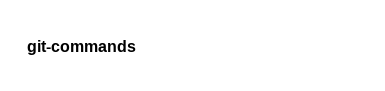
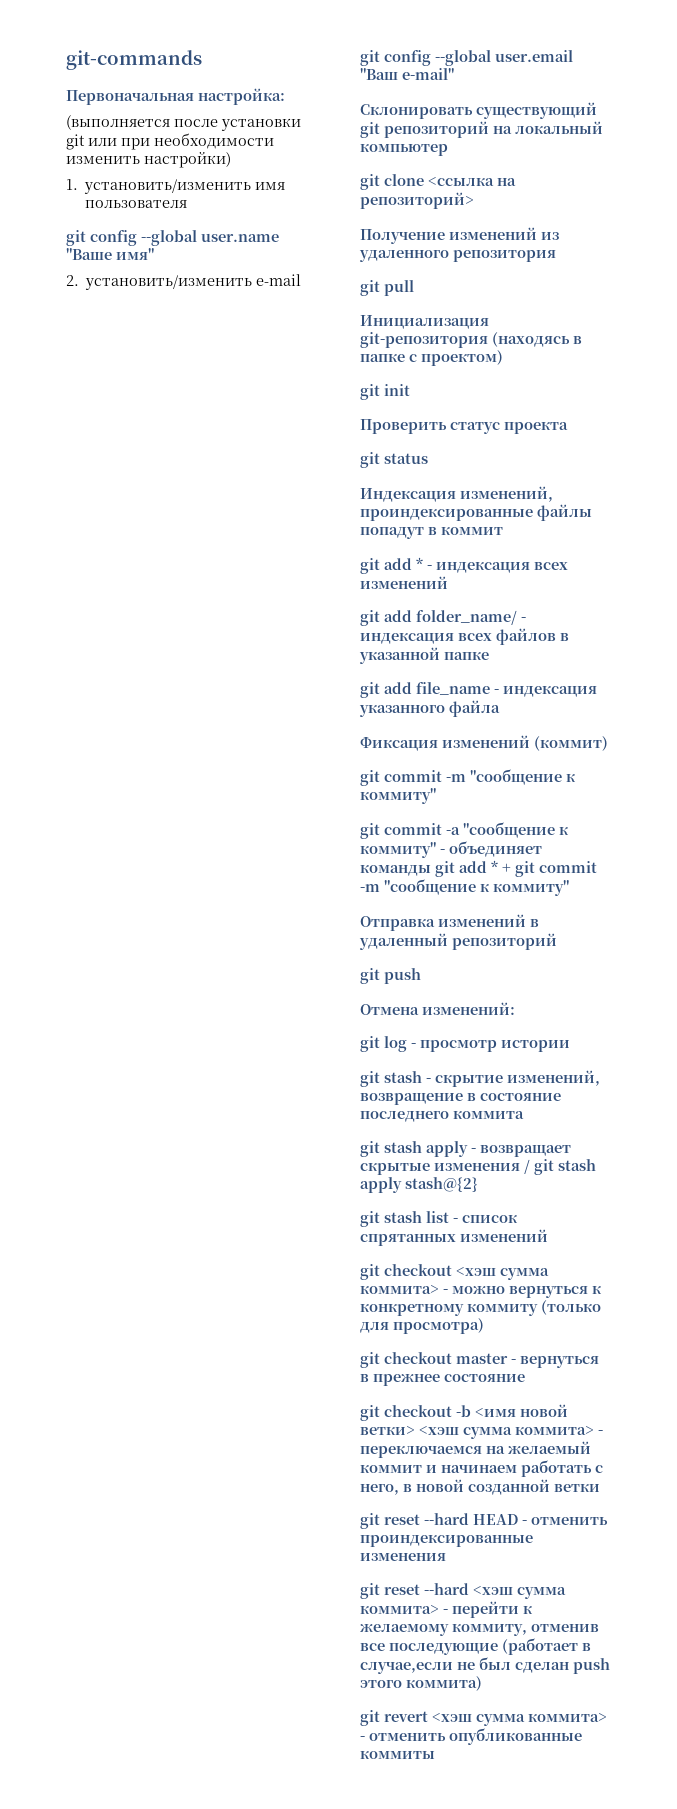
+ Первоначальная настройка:
+ (выполняется после установки git или при необходимости изменить настройки)
+ 1. установить/изменить имя пользователя
+ git config --global user.name "Ваше имя"
+ 2. установить/изменить e-mail
+ git config --global user.email "Ваш e-mail"
+ Склонировать существующий git репозиторий на локальный компьютер
+ git clone <ссылка на репозиторий>
+ Получение изменений из удаленного репозитория
+ git pull
+ Инициализация git-репозитория (находясь в папке с проектом)
+ git init
+ Проверить статус проекта
+ git status
+ Индексация изменений, проиндексированные файлы попадут в коммит
+ git add * - индексация всех изменений
+ git add folder_name/ - индексация всех файлов в указанной папке
+ git add file_name - индексация указанного файла
+ Фиксация изменений (коммит)
+ git commit -m "сообщение к коммиту"
+ git commit -a "сообщение к коммиту" - объединяет команды git add * + git commit -m "сообщение к коммиту"
+ Отправка изменений в удаленный репозиторий
+ git push
+ Отмена изменений:
+ git log - просмотр истории
+ git stash - скрытие изменений, возвращение в состояние последнего коммита
+ git stash apply - возвращает скрытые изменения / git stash apply stash@{2}
+ git stash list - список спрятанных изменений
+ git checkout <хэш сумма коммита> - можно вернуться к конкретному коммиту (только для просмотра)
+ git checkout master - вернуться в прежнее состояние
+ git checkout -b <имя новой ветки> <хэш сумма коммита> - переключаемся на желаемый коммит и начинаем работать с него, в новой созданной ветки
+ git reset --hard HEAD - отменить проиндексированные изменения
+ git reset --hard <хэш сумма коммита> - перейти к желаемому коммиту, отменив все последующие (работает в случае,если не был сделан push этого коммита)
+ git revert <хэш сумма коммита> - отменить опубликованные коммиты

